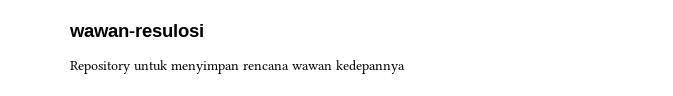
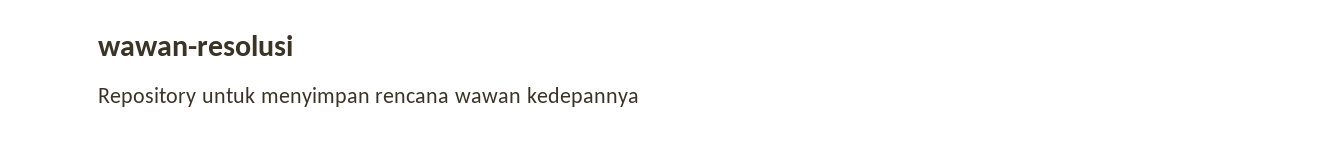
- wawan-resulosi
+ wawan-resolusi

